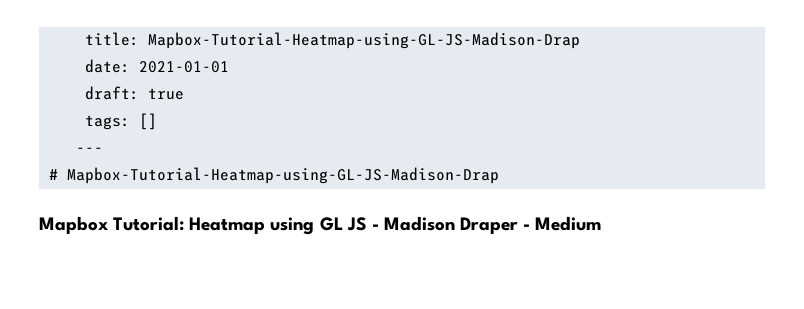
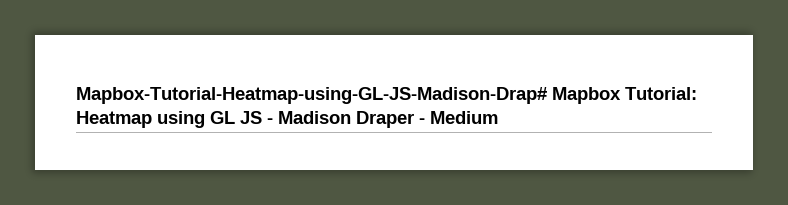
- title: Mapbox-Tutorial-Heatmap-using-GL-JS-Madison-Drap
- date: 2021-01-01
- draft: true
- tags: []
- ---
- # Mapbox-Tutorial-Heatmap-using-GL-JS-Madison-Drap
- Mapbox Tutorial: Heatmap using GL JS - Madison Draper - Medium
+ Mapbox-Tutorial-Heatmap-using-GL-JS-Madison-Drap# Mapbox Tutorial: Heatmap using GL JS - Madison Draper - Medium

